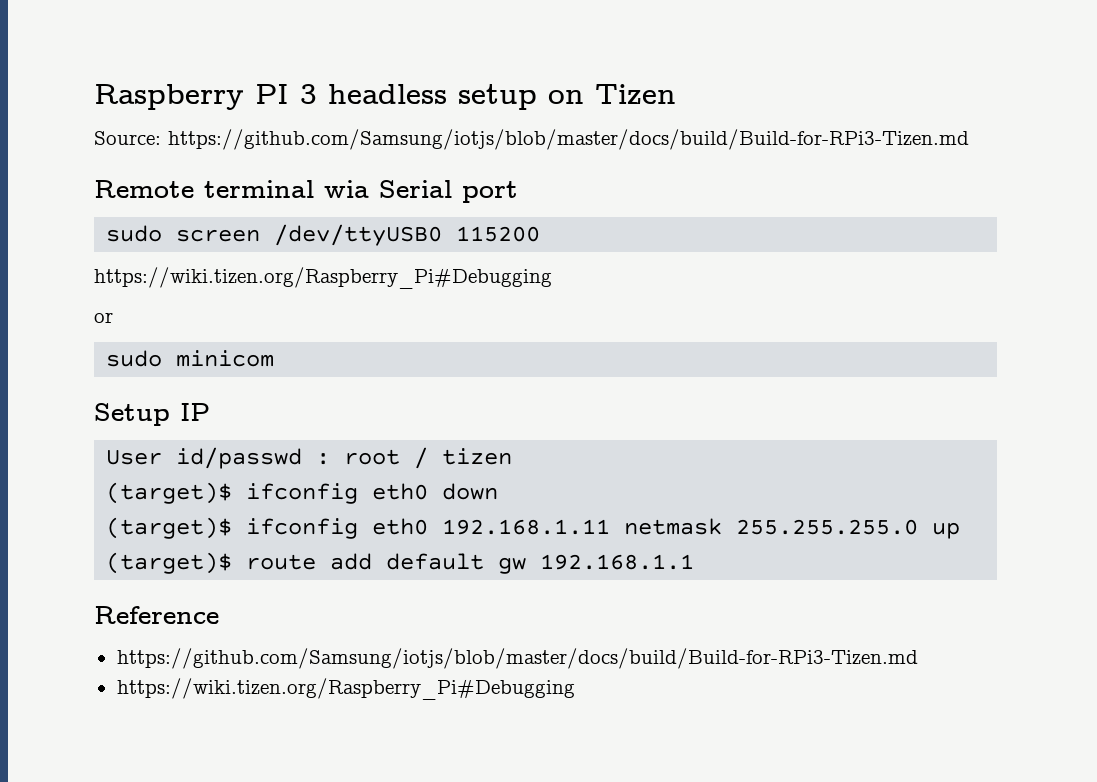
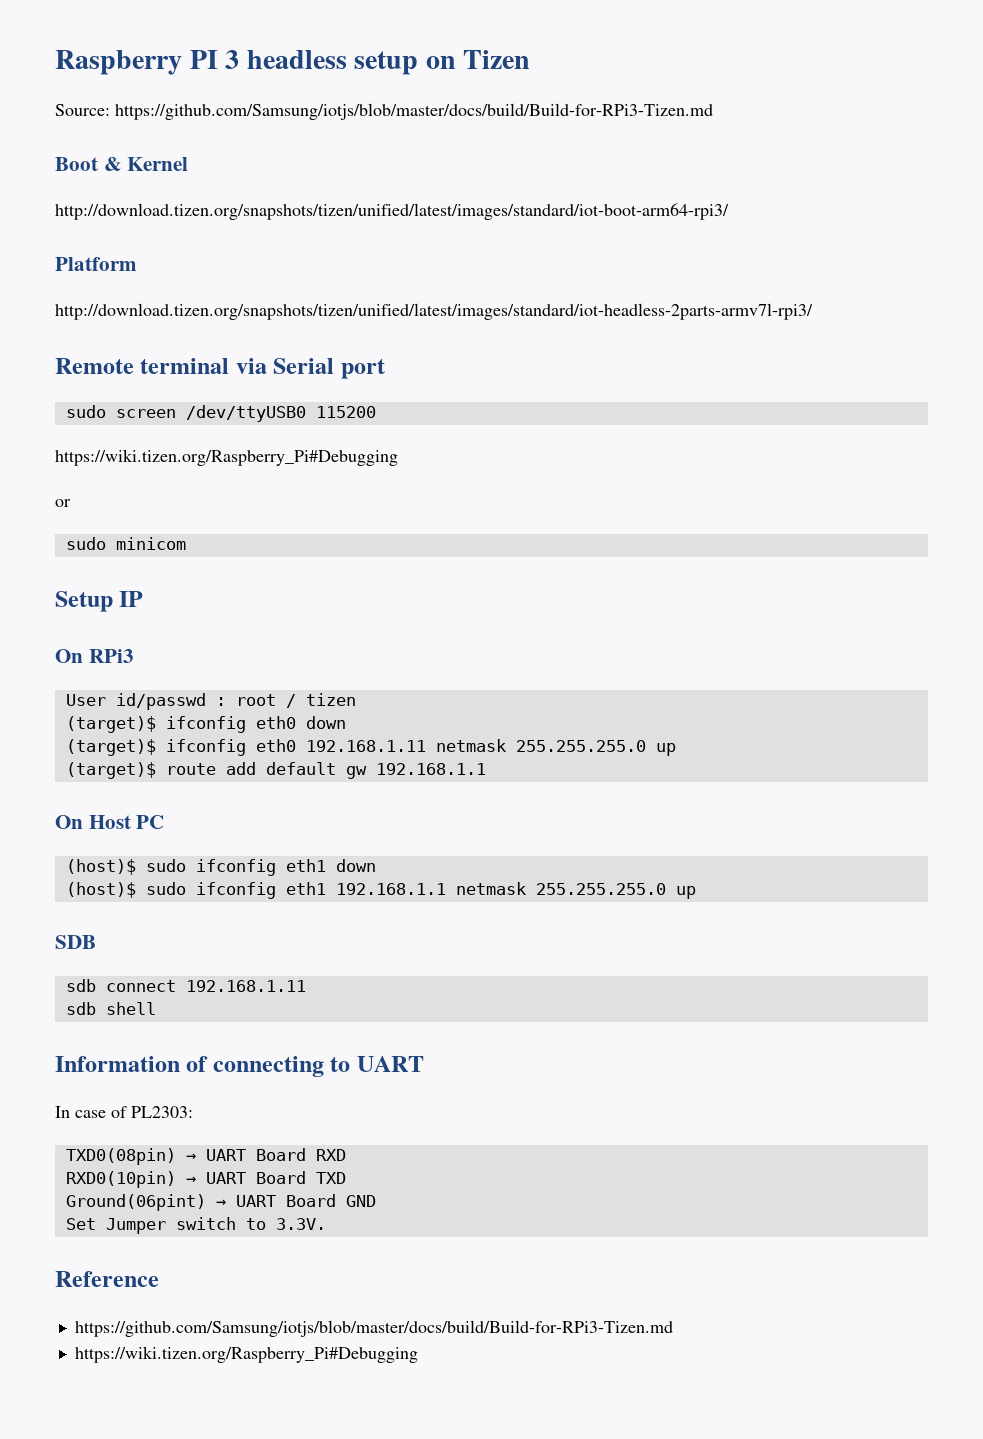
+ Boot & Kernel
+ http://download.tizen.org/snapshots/tizen/unified/latest/images/standard/iot-boot-arm64-rpi3/
+ Platform
+ http://download.tizen.org/snapshots/tizen/unified/latest/images/standard/iot-headless-2parts-armv7l-rpi3/
- Remote terminal wia Serial port
+ Remote terminal via Serial port
+ On RPi3
+ On Host PC
+ (host)$ sudo ifconfig eth1 down
+ (host)$ sudo ifconfig eth1 192.168.1.1 netmask 255.255.255.0 up
+ SDB
+ sdb connect 192.168.1.11
+ sdb shell
+ Information of connecting to UART
+ In case of PL2303:
+ TXD0(08pin) → UART Board RXD
+ RXD0(10pin) → UART Board TXD
+ Ground(06pint) → UART Board GND
+ Set Jumper switch to 3.3V.

